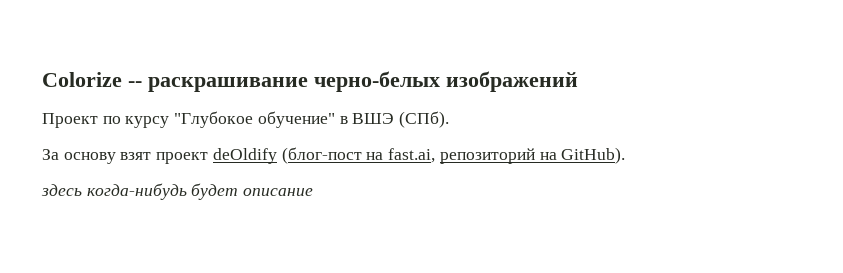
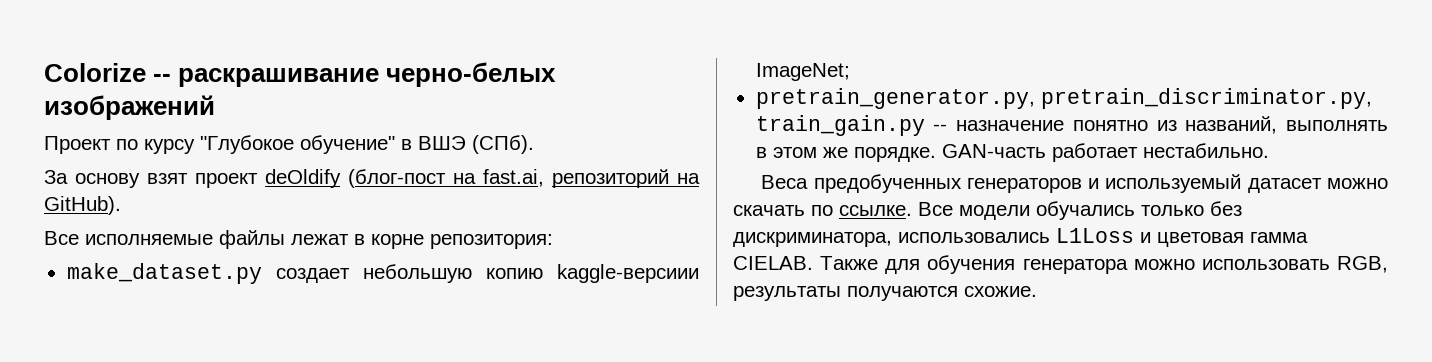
- здесь когда-нибудь будет описание
+ Все исполняемые файлы лежат в корне репозитория:
+ make_dataset.py создает небольшую копию kaggle-версиии ImageNet;
+ pretrain_generator.py, pretrain_discriminator.py, train_gain.py -- назначение понятно из названий, выполнять в этом же порядке. GAN-часть работает нестабильно.
+ Веса предобученных генераторов и используемый датасет можно скачать по ссылке. Все модели обучались только без дискриминатора, использовались L1Loss и цветовая гамма CIELAB. Также для обучения генератора можно использовать RGB, результаты получаются схожие.

